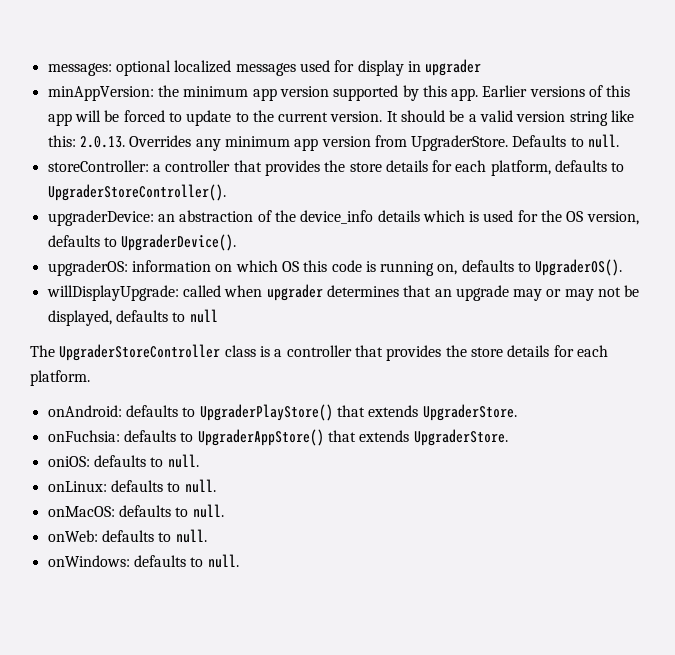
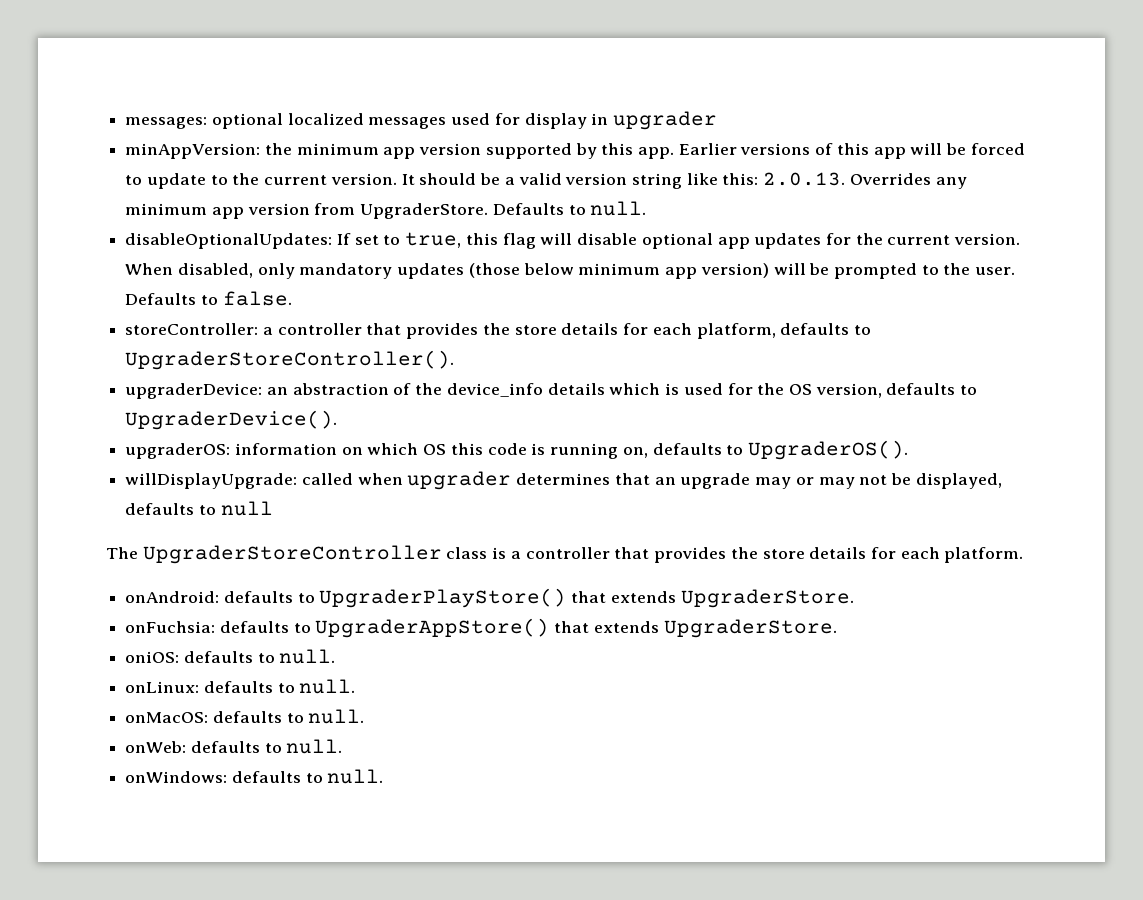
+ disableOptionalUpdates: If set to true, this flag will disable optional app updates for the current version. When disabled, only mandatory updates (those below minimum app version) will be prompted to the user. Defaults to false.

